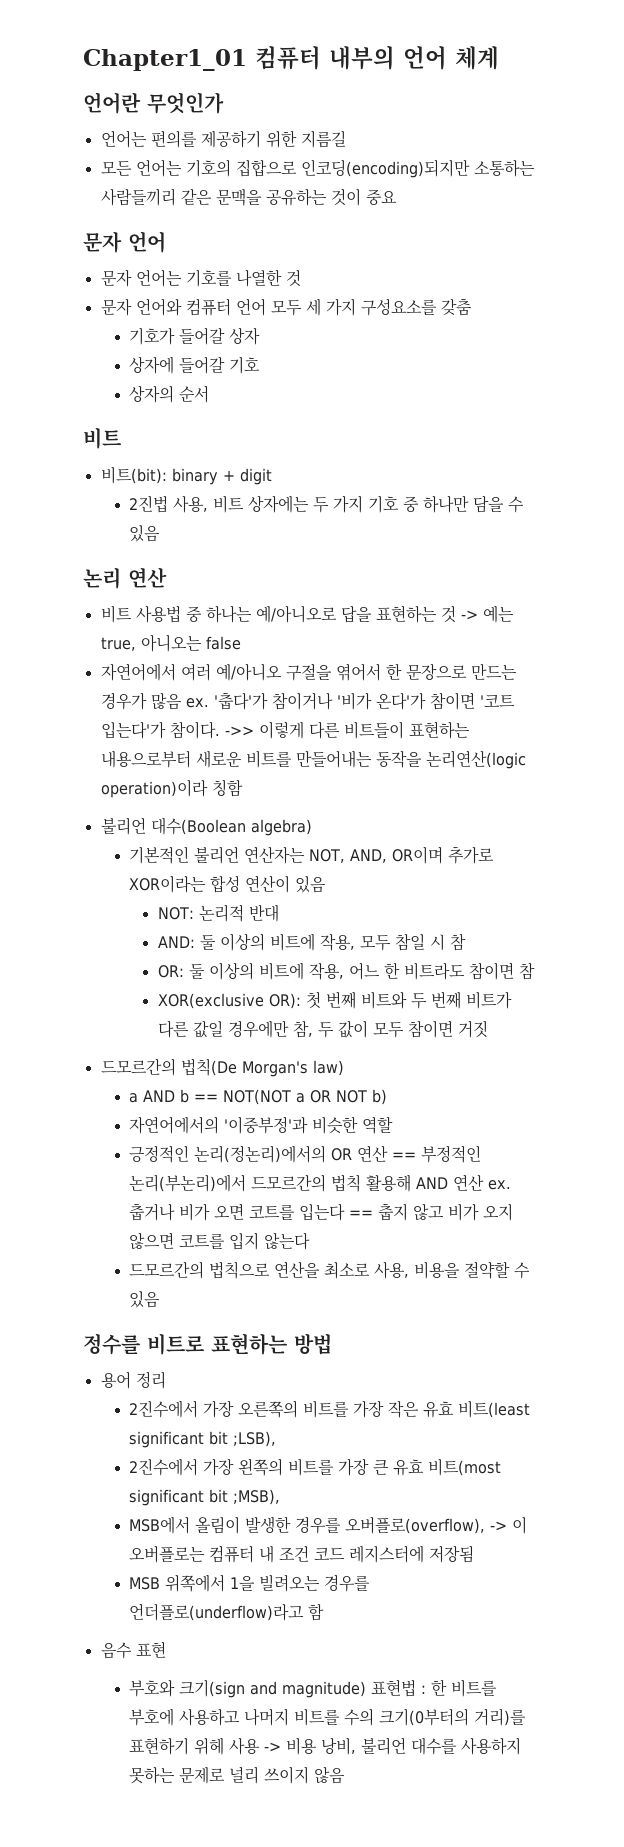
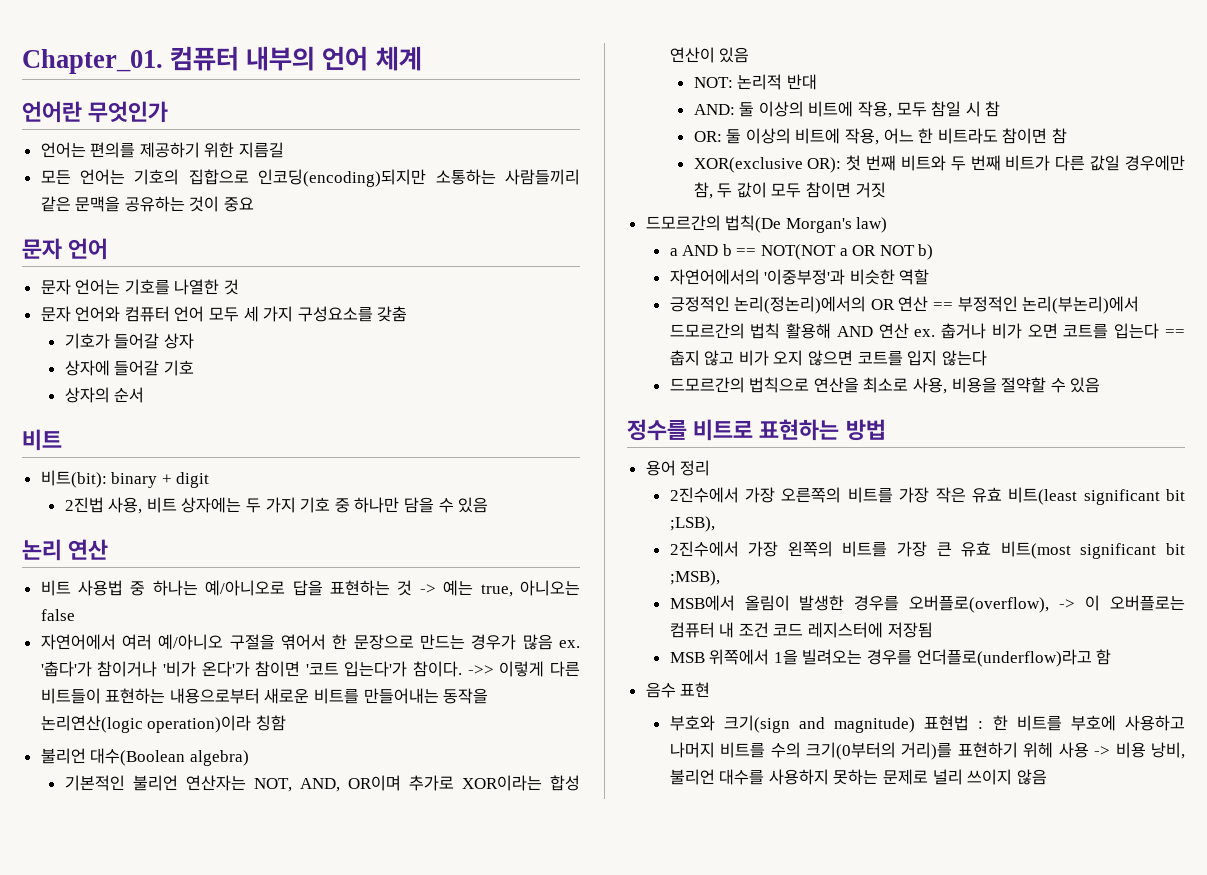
- Chapter1_01 컴퓨터 내부의 언어 체계
+ Chapter_01. 컴퓨터 내부의 언어 체계

